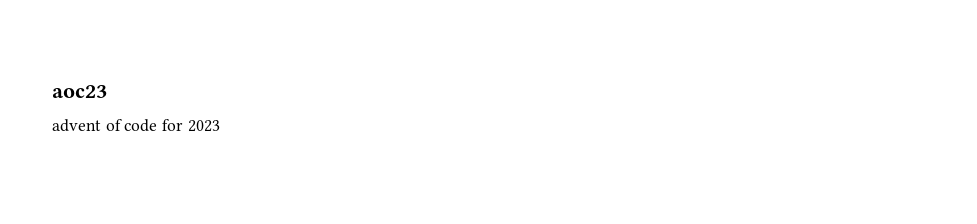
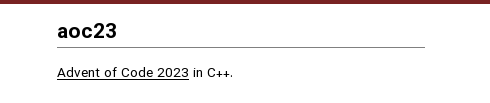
- advent of code for 2023
+ Advent of Code 2023 in C++.

